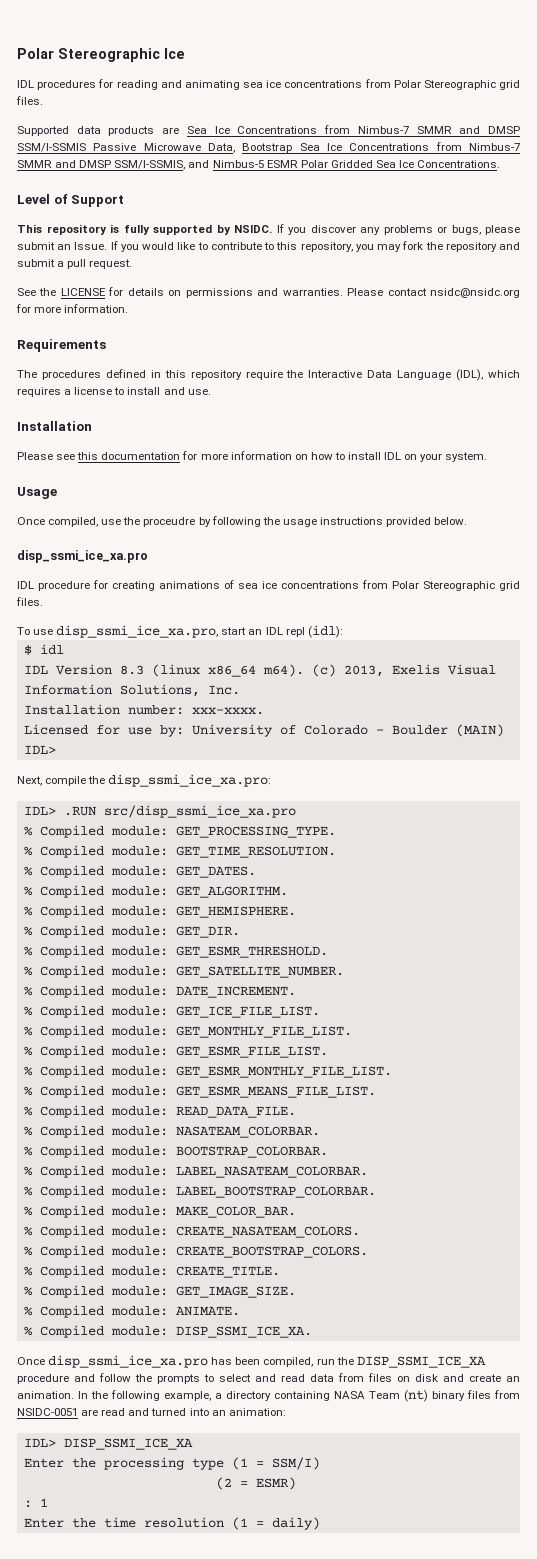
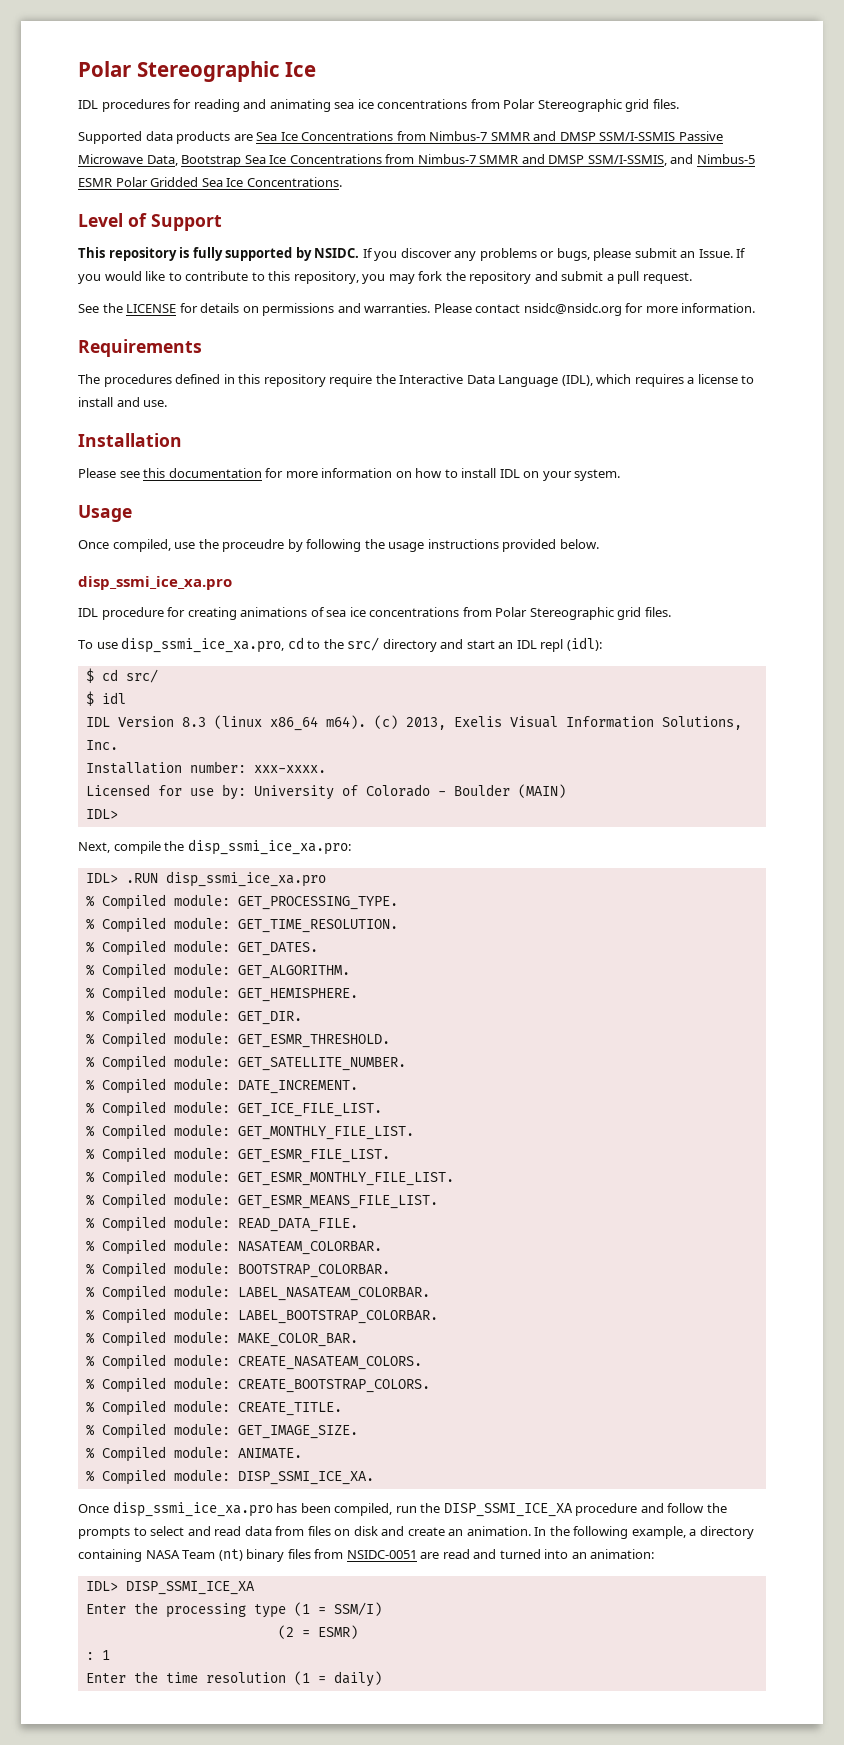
- To use disp_ssmi_ice_xa.pro, start an IDL repl (idl):
+ To use disp_ssmi_ice_xa.pro, cd to the src/ directory and start an IDL repl (idl):
+ $ cd src/
- IDL> .RUN src/disp_ssmi_ice_xa.pro
+ IDL> .RUN disp_ssmi_ice_xa.pro

